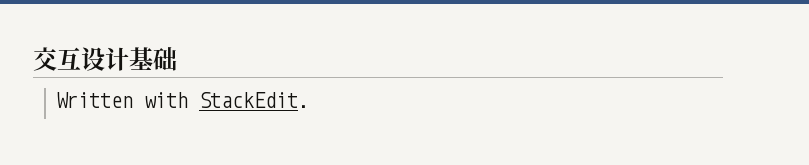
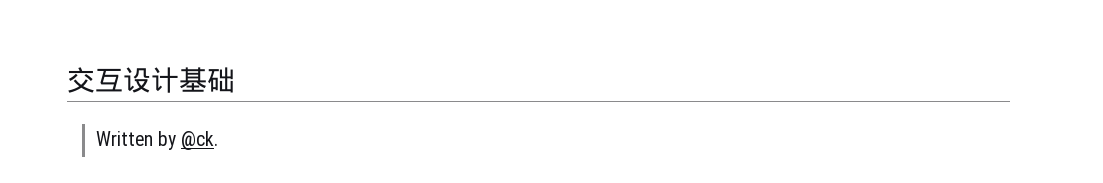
- Written with StackEdit.
+ Written by @ck.

